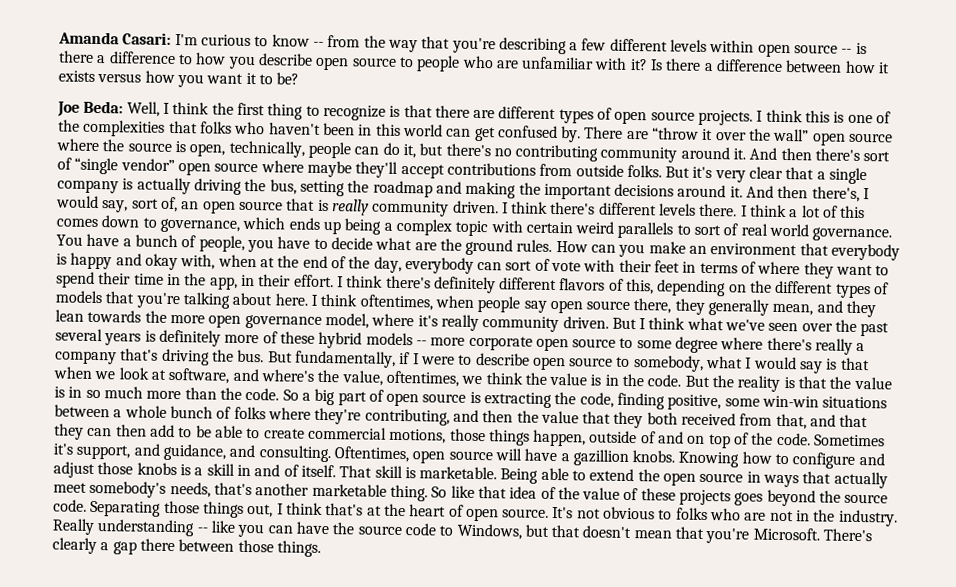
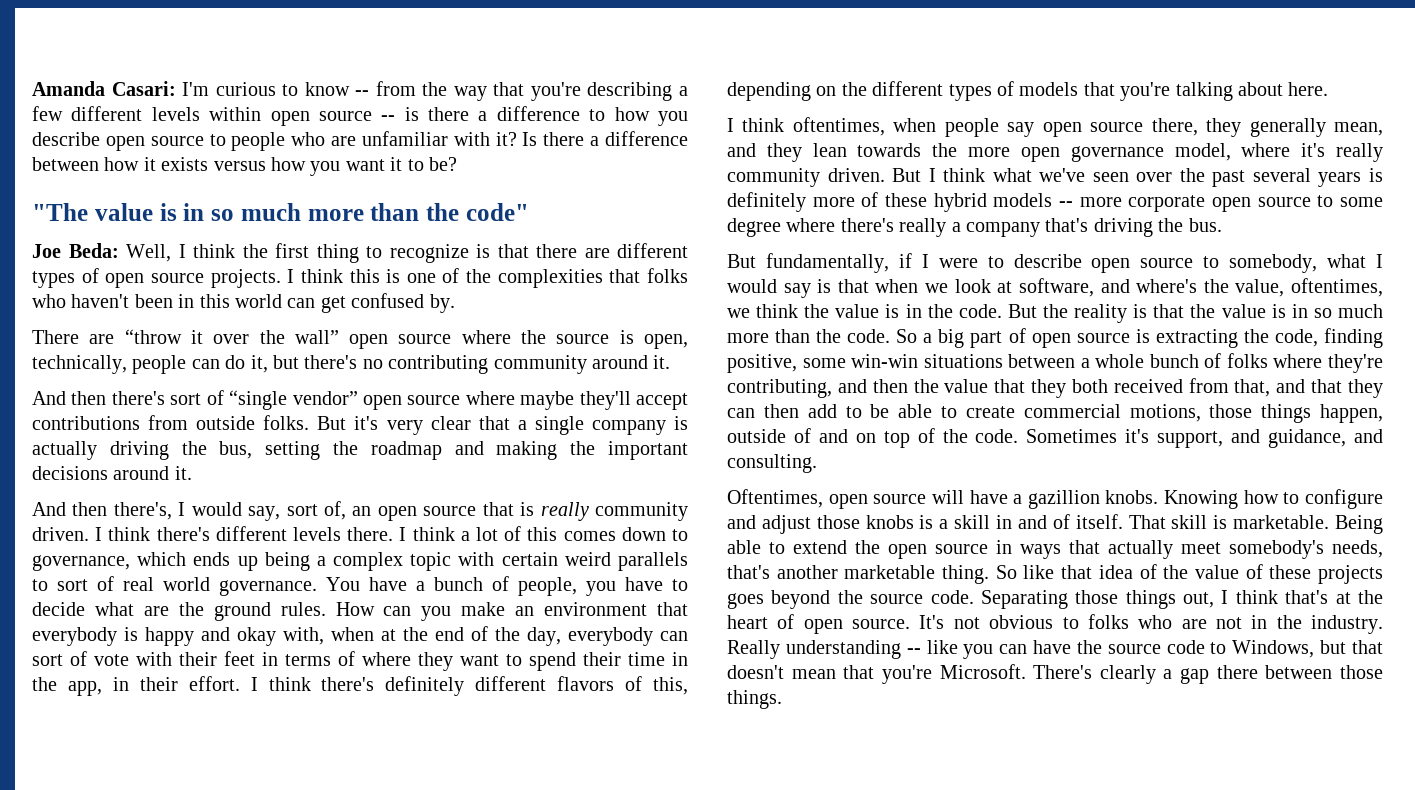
+ "The value is in so much more than the code"
- I think this is one of the complexities that folks who haven't been in this world can get confused by. There are “throw it over the wall” open source where the source is open, technically, people can do it, but there's no contributing community around it. And then there's sort of “single vendor” open source where maybe they'll accept contributions from outside folks.
+ I think this is one of the complexities that folks who haven't been in this world can get confused by.
+ There are “throw it over the wall” open source where the source is open, technically, people can do it, but there's no contributing community around it.
+ And then there's sort of “single vendor” open source where maybe they'll accept contributions from outside folks.
- But it's very clear that a single company is actually driving the bus, setting the roadmap and making the important decisions around it. And then there's, I would say, sort of, an open source that is really community driven.
+ But it's very clear that a single company is actually driving the bus, setting the roadmap and making the important decisions around it.
+ And then there's, I would say, sort of, an open source that is really community driven.
- I think there's definitely different flavors of this, depending on the different types of models that you're talking about here. I think oftentimes, when people say open source there, they generally mean, and they lean towards the more open governance model, where it's really community driven.
+ I think there's definitely different flavors of this, depending on the different types of models that you're talking about here.
+ I think oftentimes, when people say open source there, they generally mean, and they lean towards the more open governance model, where it's really community driven.
- But I think what we've seen over the past several years is definitely more of these hybrid models -- more corporate open source to some degree where there's really a company that's driving the bus. But fundamentally, if I were to describe open source to somebody, what I would say is that when we look at software, and where's the value, oftentimes, we think the value is in the code.
+ But I think what we've seen over the past several years is definitely more of these hybrid models -- more corporate open source to some degree where there's really a company that's driving the bus.
+ But fundamentally, if I were to describe open source to somebody, what I would say is that when we look at software, and where's the value, oftentimes, we think the value is in the code.
- Sometimes it's support, and guidance, and consulting. Oftentimes, open source will have a gazillion knobs.
+ Sometimes it's support, and guidance, and consulting.
+ Oftentimes, open source will have a gazillion knobs.

